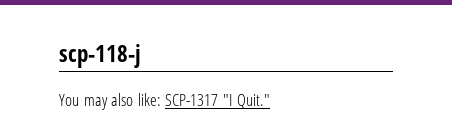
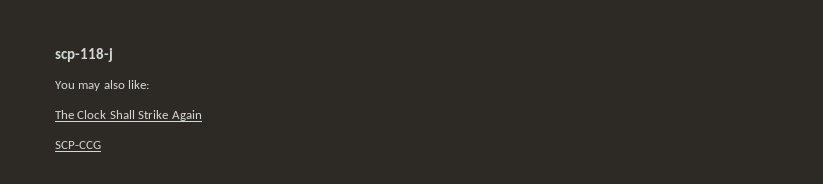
- You may also like: SCP-1317 "I Quit."
+ You may also like:
+ The Clock Shall Strike Again
+ SCP-CCG

